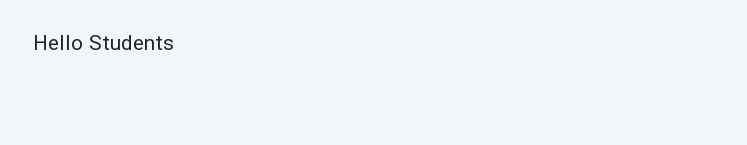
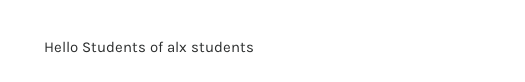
- Hello Students
+ Hello Students of alx students

